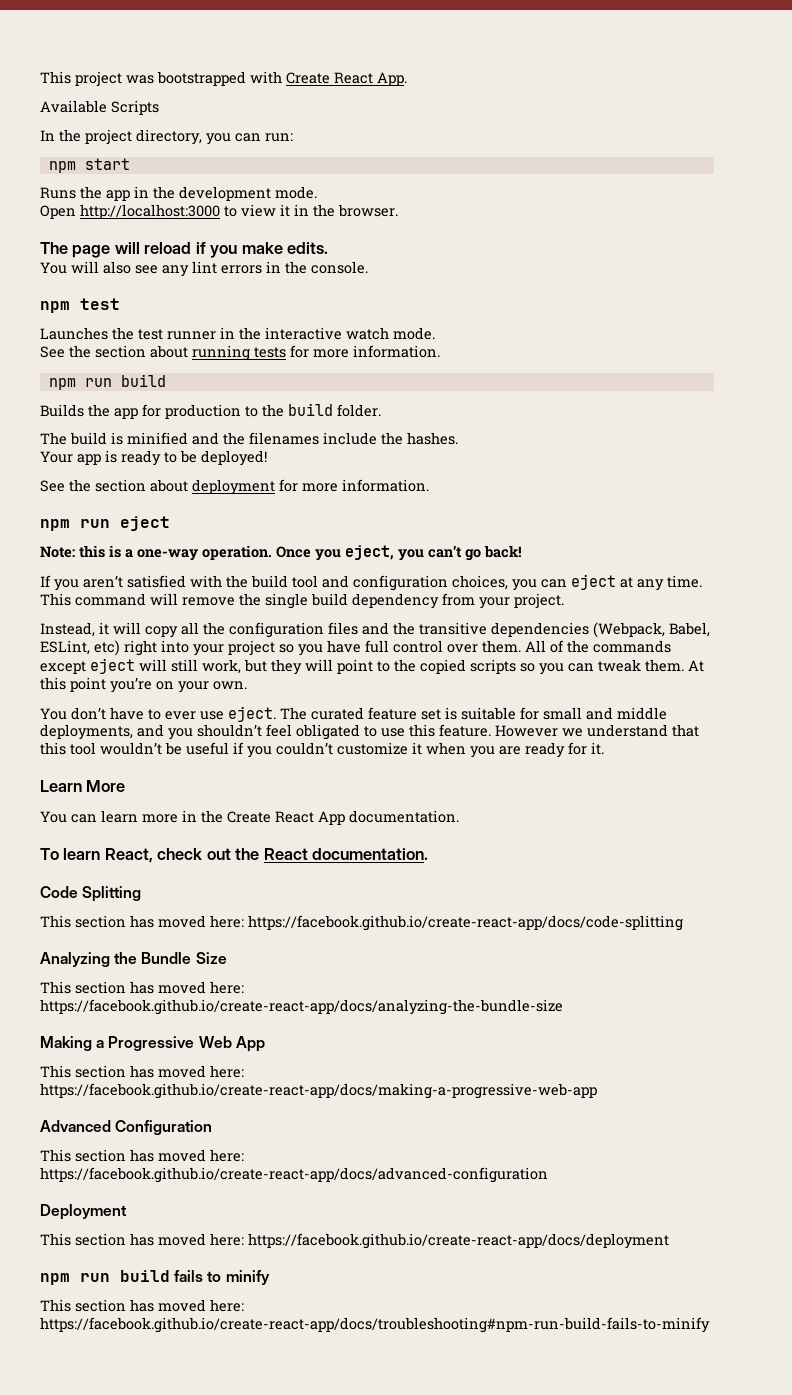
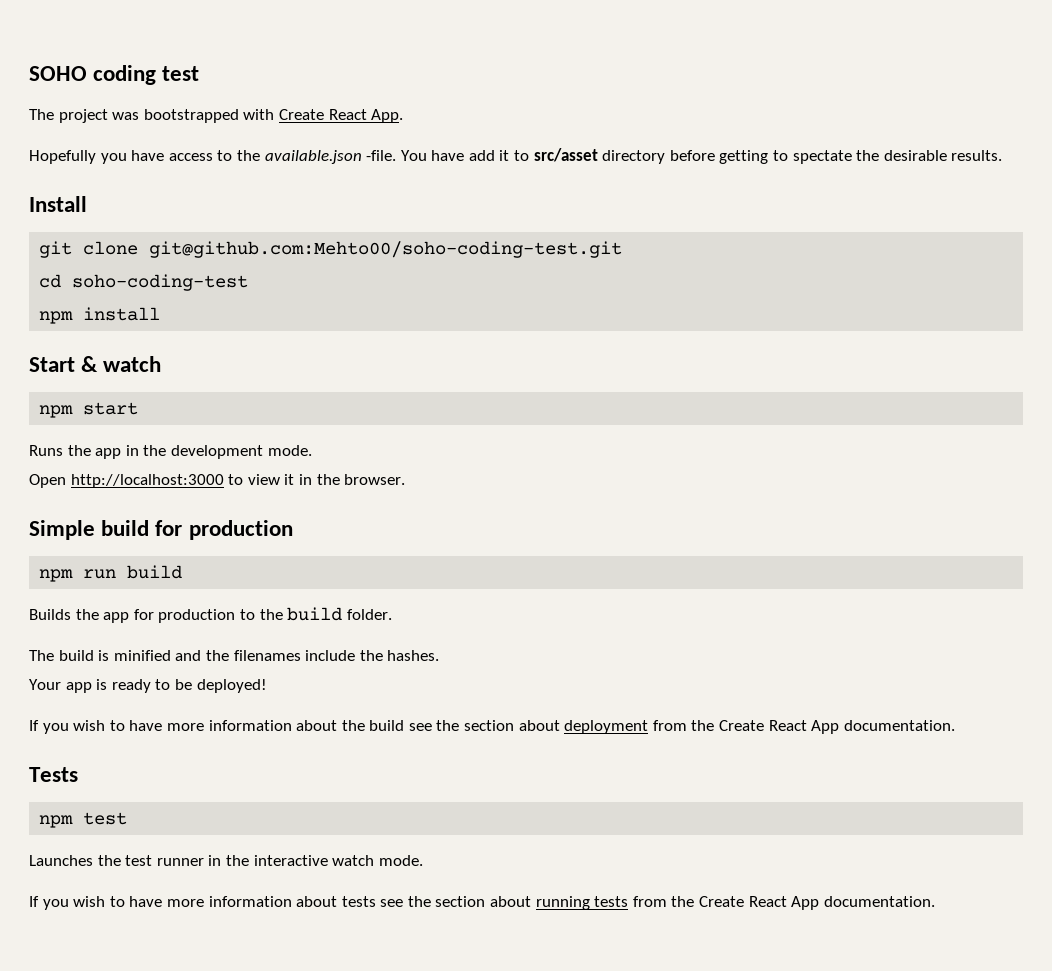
- This project was bootstrapped with Create React App.
+ SOHO coding test
+ The project was bootstrapped with Create React App.
- Available Scripts
- In the project directory, you can run:
+ Hopefully you have access to the available.json -file. You have add it to src/asset directory before getting to spectate the desirable results.
+ Install
+ git clone git@github.com:Mehto00/soho-coding-test.git
+ cd soho-coding-test
+ npm install
+ Start & watch
- The page will reload if you make edits.
- You will also see any lint errors in the console.
- npm test
- Launches the test runner in the interactive watch mode.
- See the section about running tests for more information.
+ Simple build for production
- See the section about deployment for more information.
- npm run eject
- Note: this is a one-way operation. Once you eject, you can’t go back!
- If you aren’t satisfied with the build tool and configuration choices, you can eject at any time. This command will remove the single build dependency from your project.
- Instead, it will copy all the configuration files and the transitive dependencies (Webpack, Babel, ESLint, etc) right into your project so you have full control over them. All of the commands except eject will still work, but they will point to the copied scripts so you can tweak them. At this point you’re on your own.
- You don’t have to ever use eject. The curated feature set is suitable for small and middle deployments, and you shouldn’t feel obligated to use this feature. However we understand that this tool wouldn’t be useful if you couldn’t customize it when you are ready for it.
- Learn More
- You can learn more in the Create React App documentation.
+ If you wish to have more information about the build see the section about deployment from the Create React App documentation.
- To learn React, check out the React documentation.
- Code Splitting
- This section has moved here: https://facebook.github.io/create-react-app/docs/code-splitting
- Analyzing the Bundle Size
- This section has moved here: https://facebook.github.io/create-react-app/docs/analyzing-the-bundle-size
- Making a Progressive Web App
- This section has moved here: https://facebook.github.io/create-react-app/docs/making-a-progressive-web-app
- Advanced Configuration
- This section has moved here: https://facebook.github.io/create-react-app/docs/advanced-configuration
- Deployment
- This section has moved here: https://facebook.github.io/create-react-app/docs/deployment
- npm run build fails to minify
- This section has moved here: https://facebook.github.io/create-react-app/docs/troubleshooting#npm-run-build-fails-to-minify
+ Tests
+ npm test
+ Launches the test runner in the interactive watch mode.
+ If you wish to have more information about tests see the section about running tests from the Create React App documentation.

